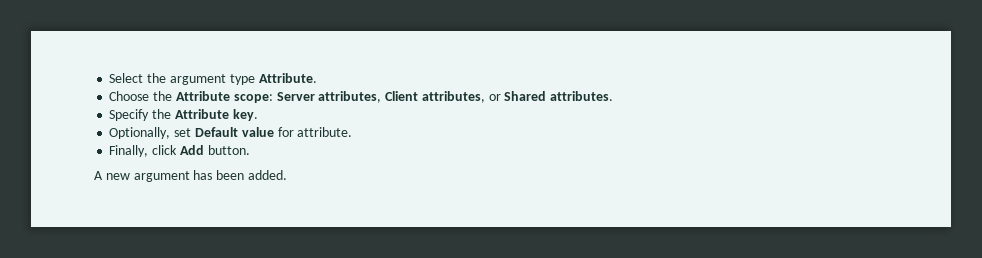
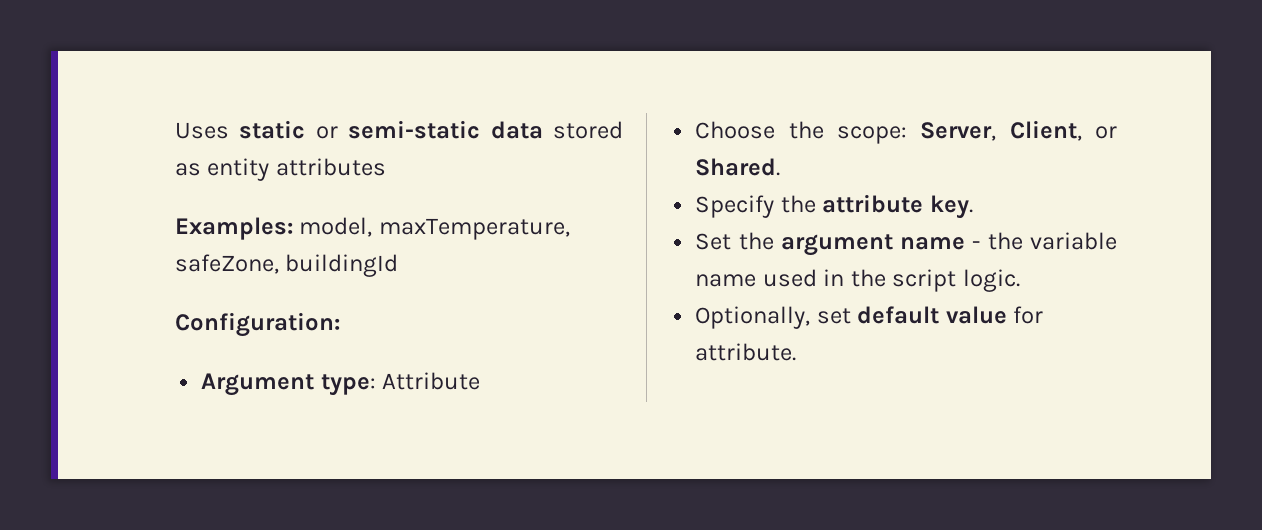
- Select the argument type Attribute.
- Choose the Attribute scope: Server attributes, Client attributes, or Shared attributes.
+ Uses static or semi-static data stored as entity attributes
+ Examples: model, maxTemperature, safeZone, buildingId
+ Configuration:
+ Argument type: Attribute
+ Choose the scope: Server, Client, or Shared.
- Specify the Attribute key.
+ Specify the attribute key.
+ Set the argument name - the variable name used in the script logic.
- Optionally, set Default value for attribute.
+ Optionally, set default value for attribute.
- Finally, click Add button.
- A new argument has been added.

